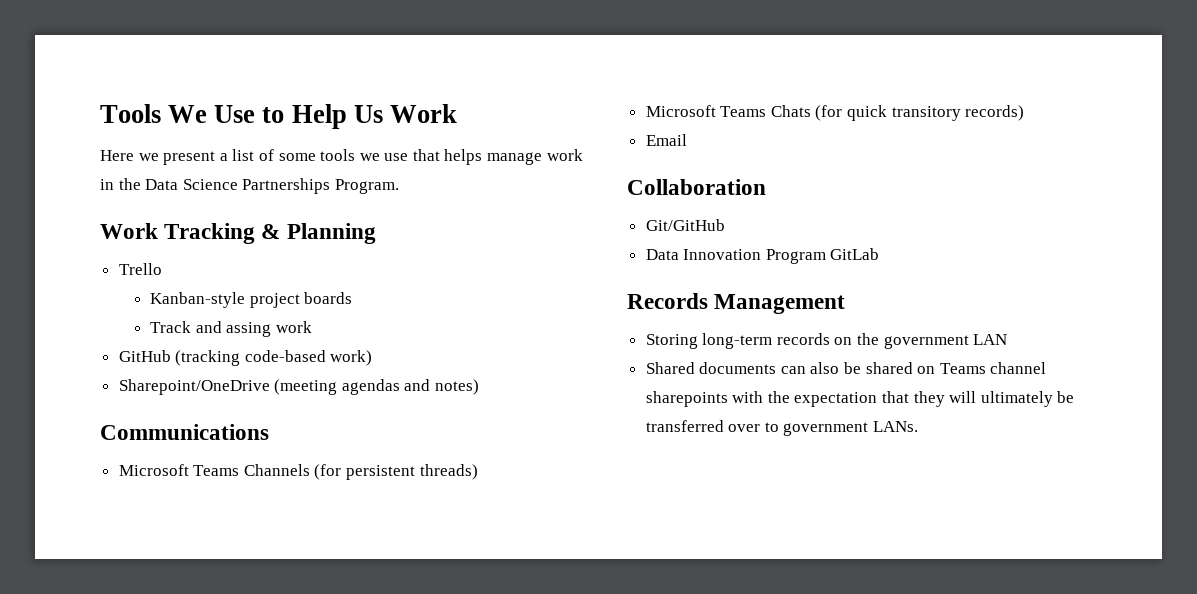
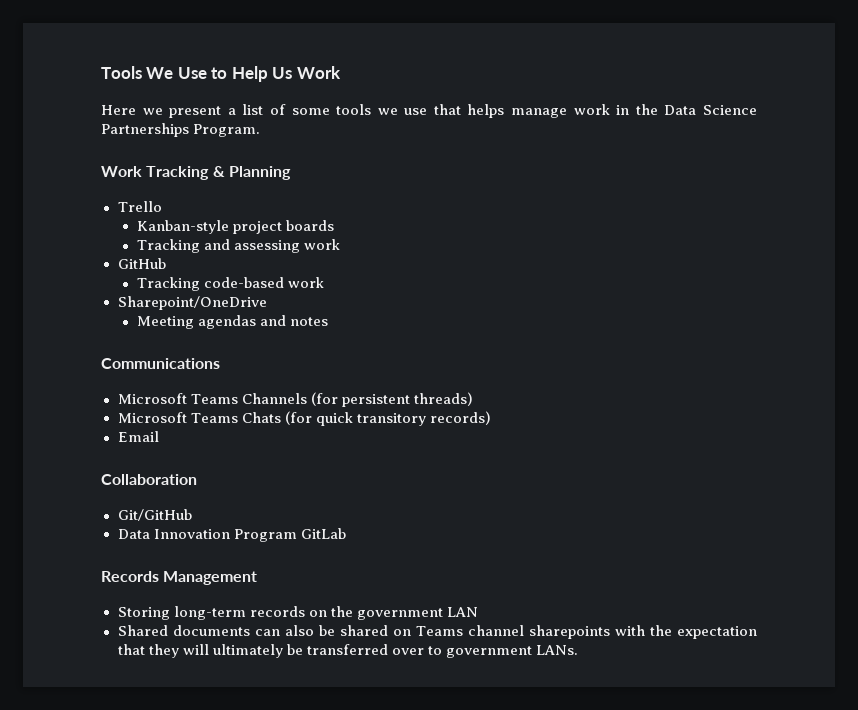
- Track and assing work
+ Tracking and assessing work
- GitHub (tracking code-based work)
+ GitHub
+ Tracking code-based work
- Sharepoint/OneDrive (meeting agendas and notes)
+ Sharepoint/OneDrive
+ Meeting agendas and notes

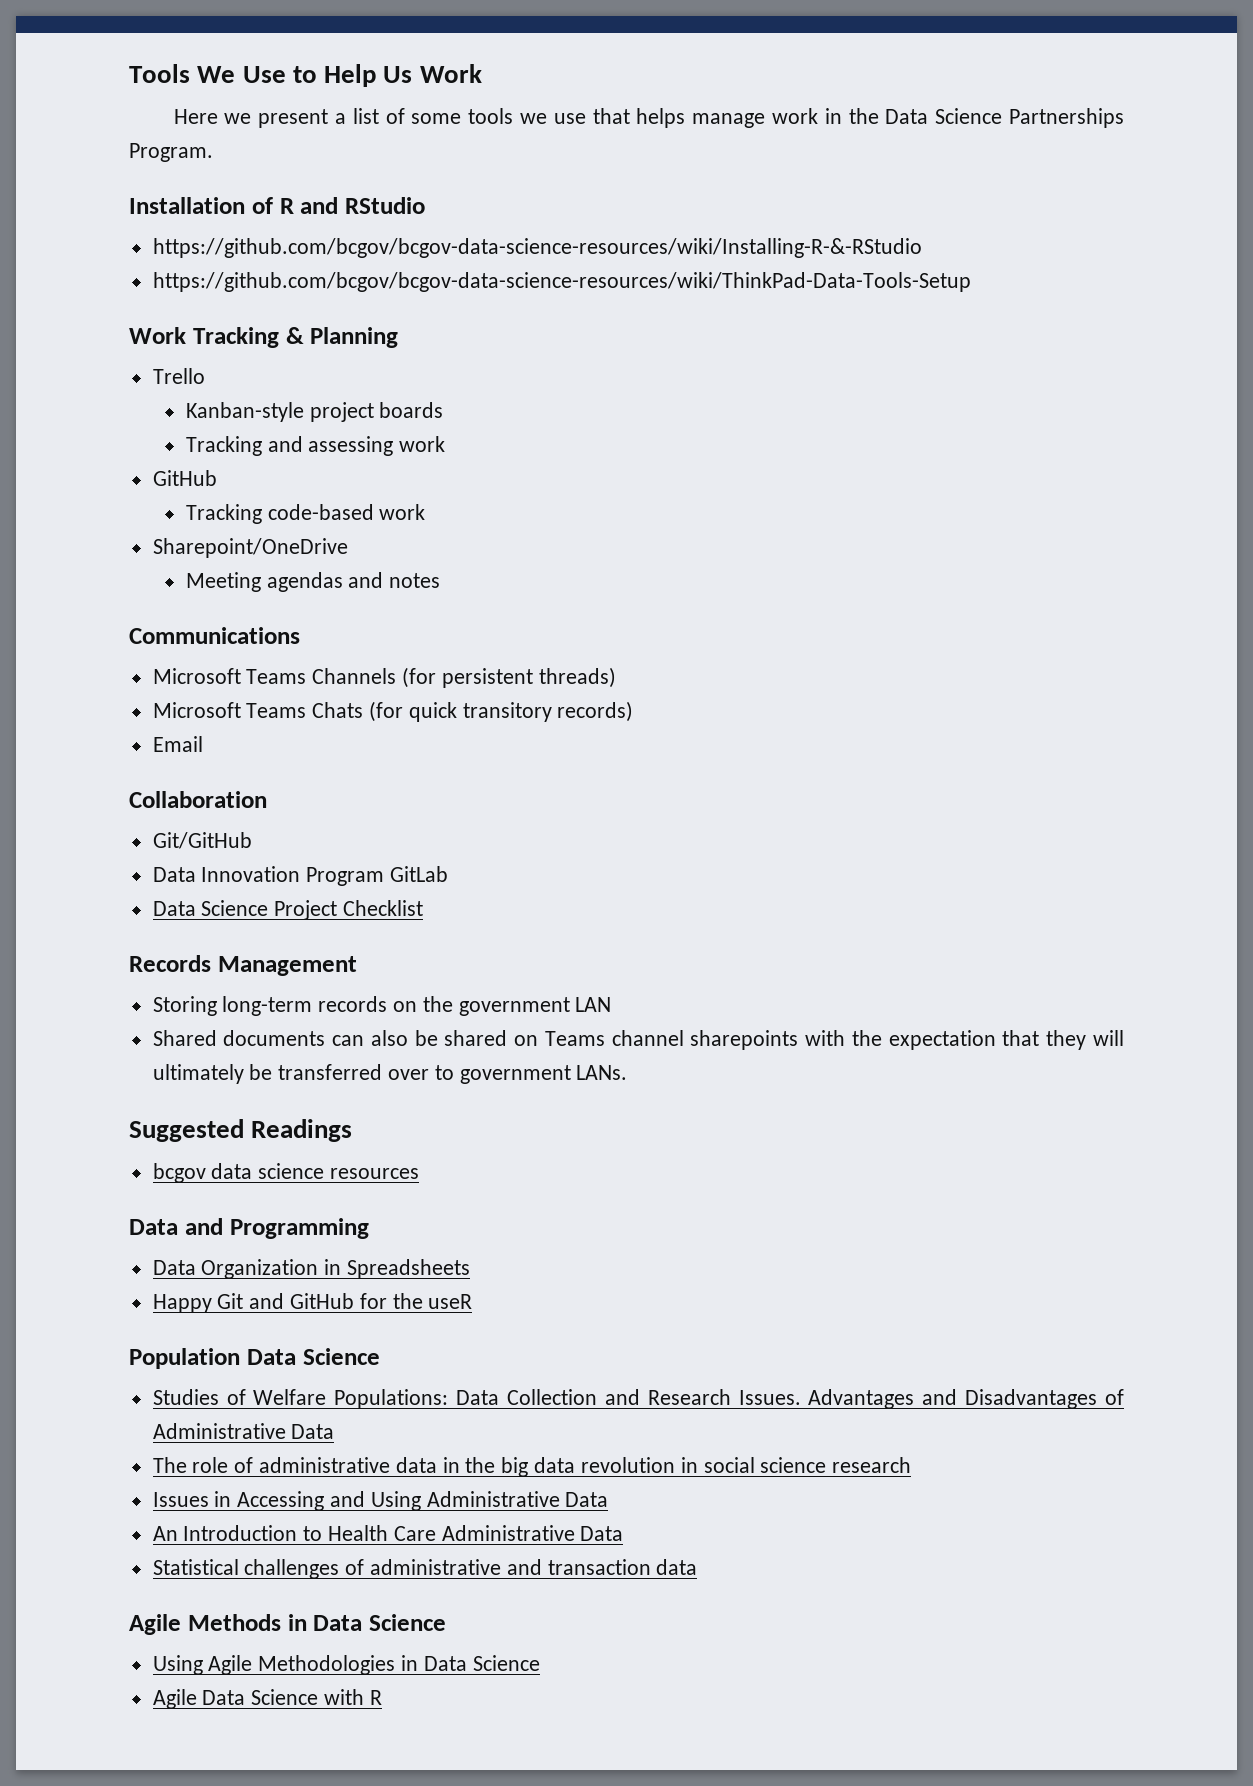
+ Installation of R and RStudio
+ https://github.com/bcgov/bcgov-data-science-resources/wiki/Installing-R-&-RStudio
+ https://github.com/bcgov/bcgov-data-science-resources/wiki/ThinkPad-Data-Tools-Setup
+ Data Science Project Checklist
+ Suggested Readings
+ bcgov data science resources
+ Data and Programming
+ Data Organization in Spreadsheets
+ Happy Git and GitHub for the useR
+ Population Data Science
+ Studies of Welfare Populations: Data Collection and Research Issues. Advantages and Disadvantages of Administrative Data
+ The role of administrative data in the big data revolution in social science research
+ Issues in Accessing and Using Administrative Data
+ An Introduction to Health Care Administrative Data
+ Statistical challenges of administrative and transaction data
+ Agile Methods in Data Science
+ Using Agile Methodologies in Data Science
+ Agile Data Science with R

